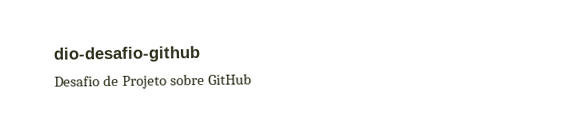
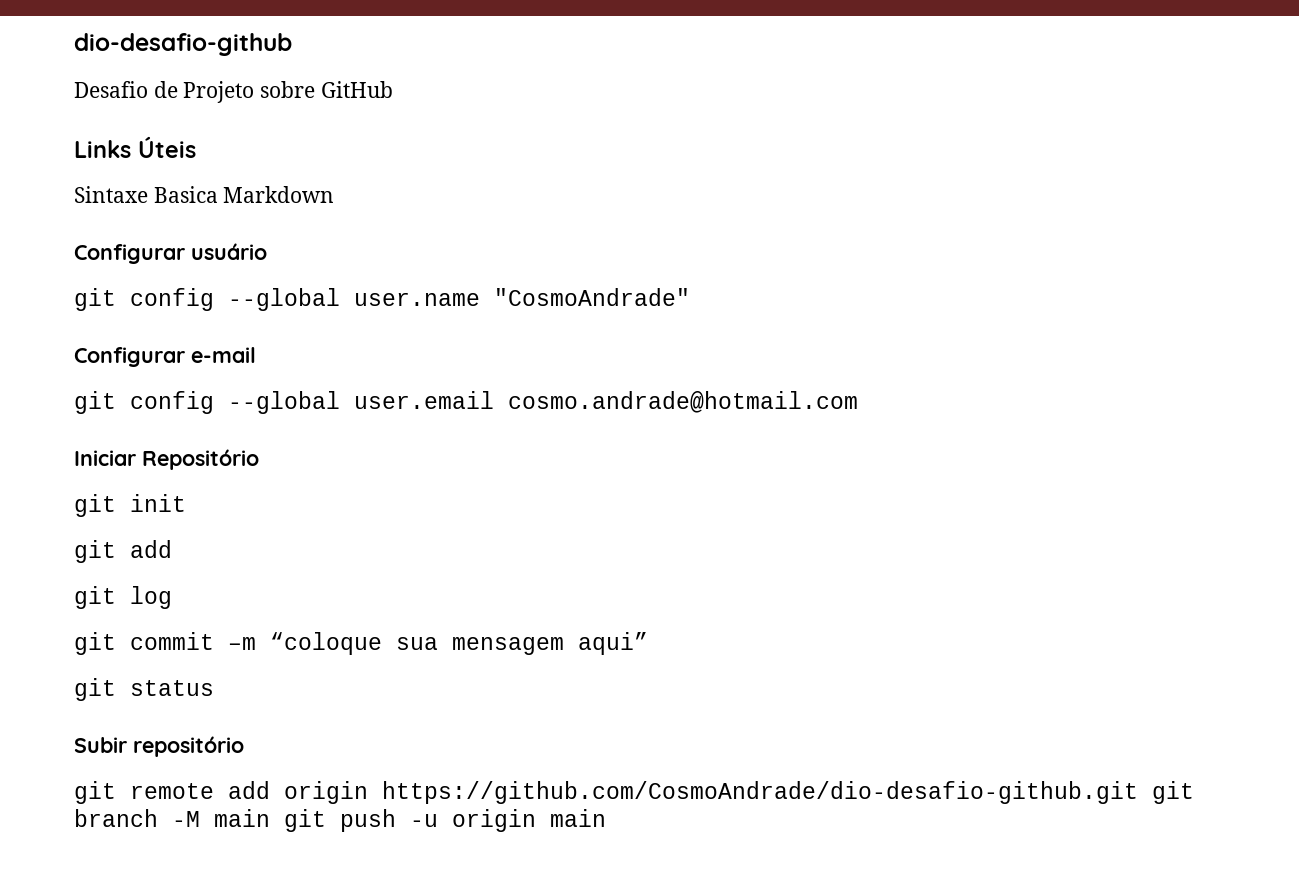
+ Links Úteis
+ Sintaxe Basica Markdown
+ Configurar usuário
+ git config --global user.name "CosmoAndrade"
+ Configurar e-mail
+ git config --global user.email cosmo.andrade@hotmail.com
+ Iniciar Repositório
+ git init
+ git add
+ git log
+ git commit –m “coloque sua mensagem aqui”
+ git status
+ Subir repositório
+ git remote add origin https://github.com/CosmoAndrade/dio-desafio-github.git git branch -M main git push -u origin main

